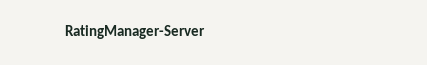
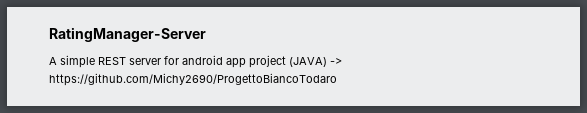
+ A simple REST server for android app project (JAVA) -> https://github.com/Michy2690/ProgettoBiancoTodaro

